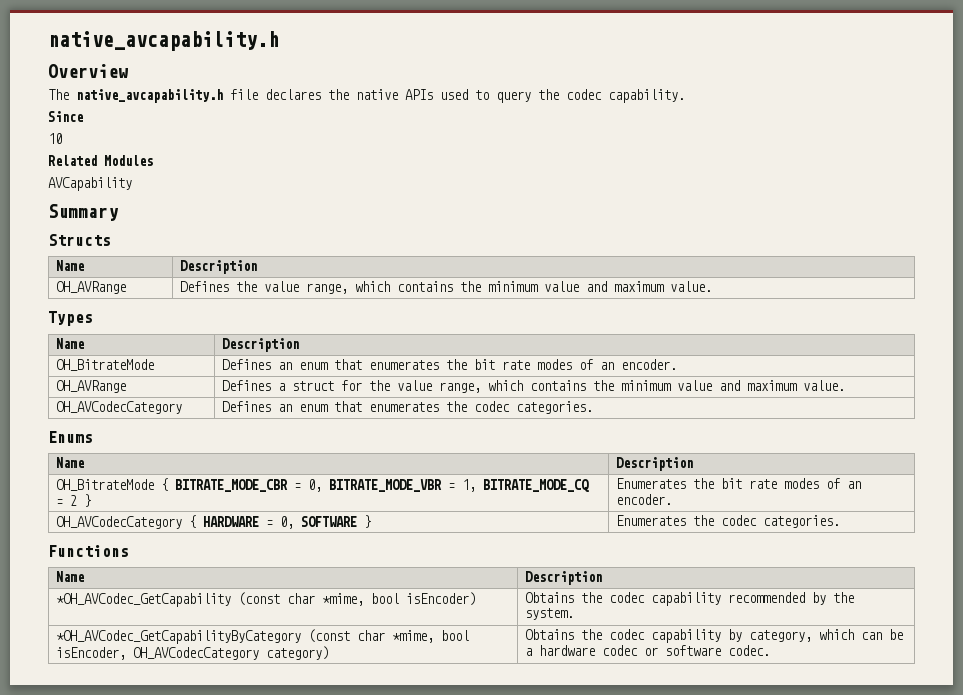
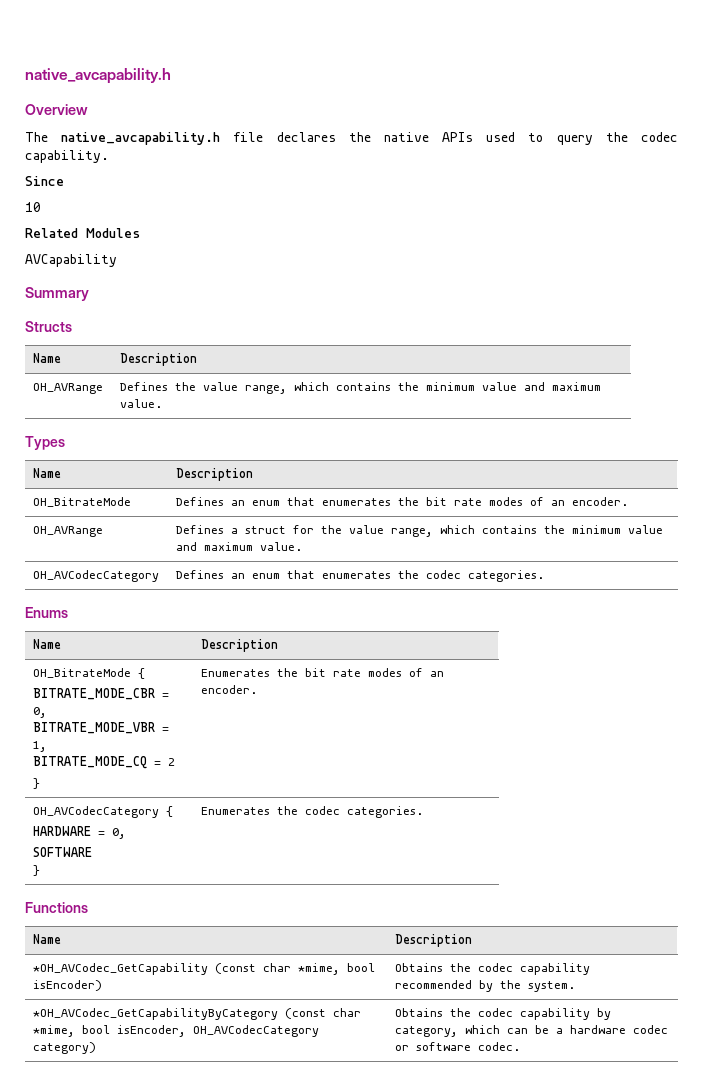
- OH_BitrateMode { BITRATE_MODE_CBR = 0, BITRATE_MODE_VBR = 1, BITRATE_MODE_CQ = 2 } | Enumerates the bit rate modes of an encoder.
+ OH_BitrateMode {
+ BITRATE_MODE_CBR = 0,
+ BITRATE_MODE_VBR = 1,
+ BITRATE_MODE_CQ = 2
+ } | Enumerates the bit rate modes of an encoder.
- OH_AVCodecCategory { HARDWARE = 0, SOFTWARE } | Enumerates the codec categories.
+ OH_AVCodecCategory {
+ HARDWARE = 0,
+ SOFTWARE
+ } | Enumerates the codec categories.

